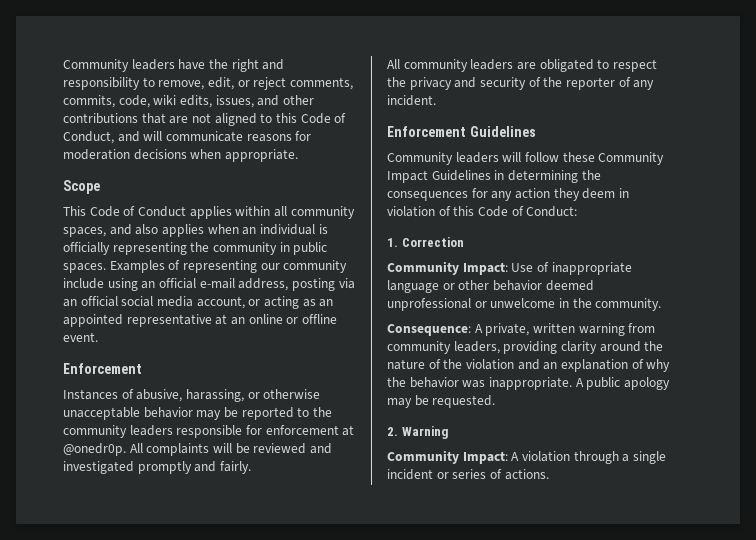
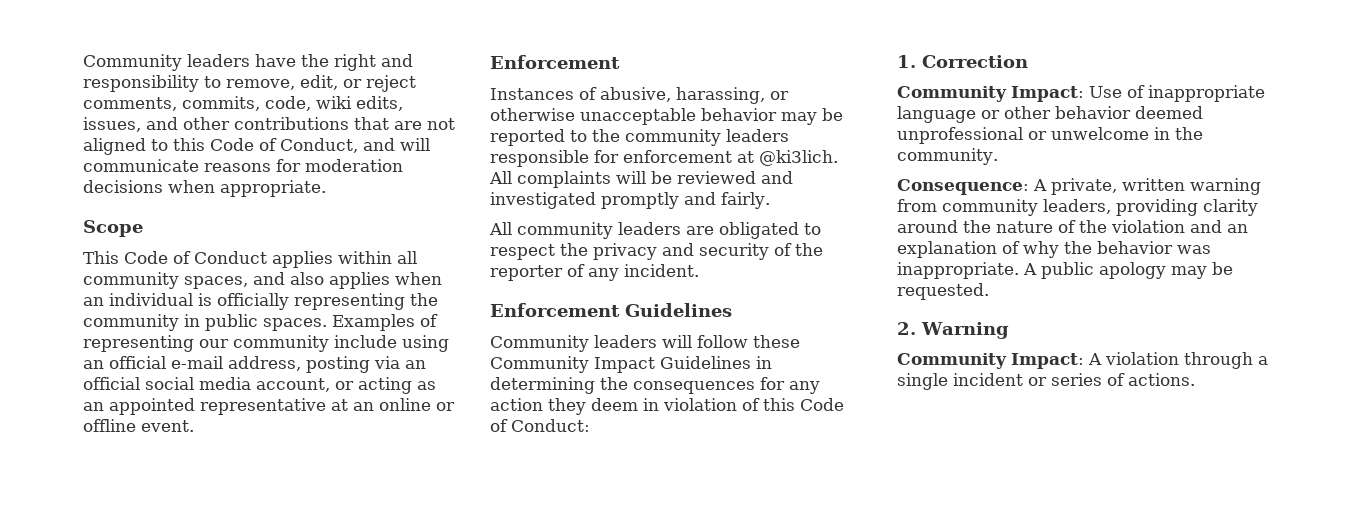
- Instances of abusive, harassing, or otherwise unacceptable behavior may be reported to the community leaders responsible for enforcement at @onedr0p.
+ Instances of abusive, harassing, or otherwise unacceptable behavior may be reported to the community leaders responsible for enforcement at @ki3lich.

